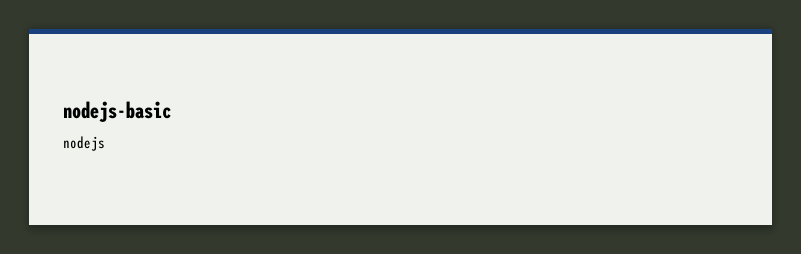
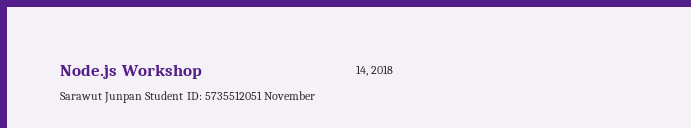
- nodejs-basic
- nodejs
+ Node.js Workshop
+ Sarawut Junpan Student ID: 5735512051 November 14, 2018

